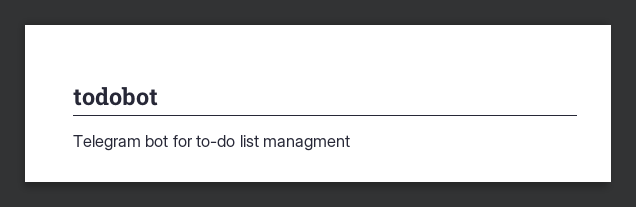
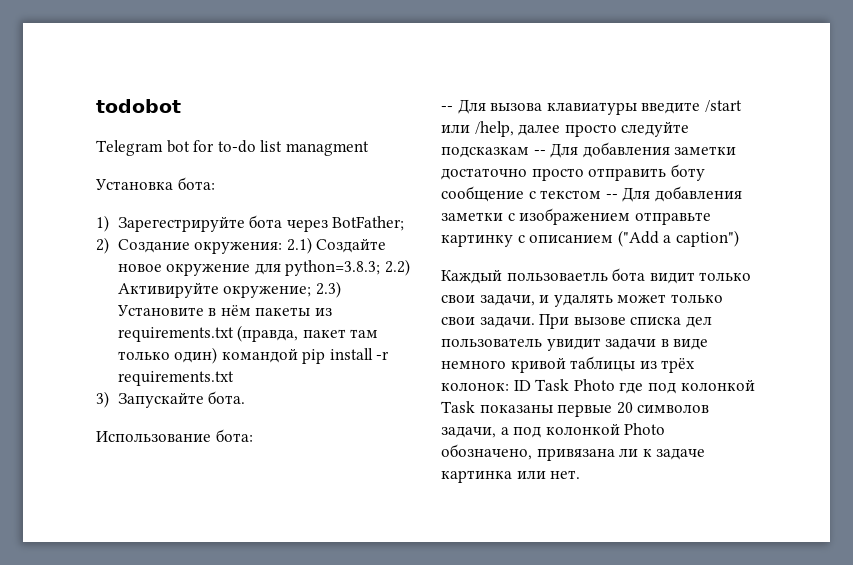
+ Установка бота:
+ 1) Зарегестрируйте бота через BotFather;
+ 2) Создание окружения: 2.1) Создайте новое окружение для python=3.8.3; 2.2) Активируйте окружение; 2.3) Установите в нём пакеты из requirements.txt (правда, пакет там только один) командой pip install -r requirements.txt
+ 3) Запускайте бота.
+ Использование бота:
+ -- Для вызова клавиатуры введите /start или /help, далее просто следуйте подсказкам -- Для добавления заметки достаточно просто отправить боту сообщение с текстом -- Для добавления заметки с изображением отправьте картинку с описанием ("Add a caption")
+ Каждый пользоваетль бота видит только свои задачи, и удалять может только свои задачи. При вызове списка дел пользователь увидит задачи в виде немного кривой таблицы из трёх колонок: ID Task Photo где под колонкой Task показаны первые 20 символов задачи, а под колонкой Photo обозначено, привязана ли к задаче картинка или нет.

